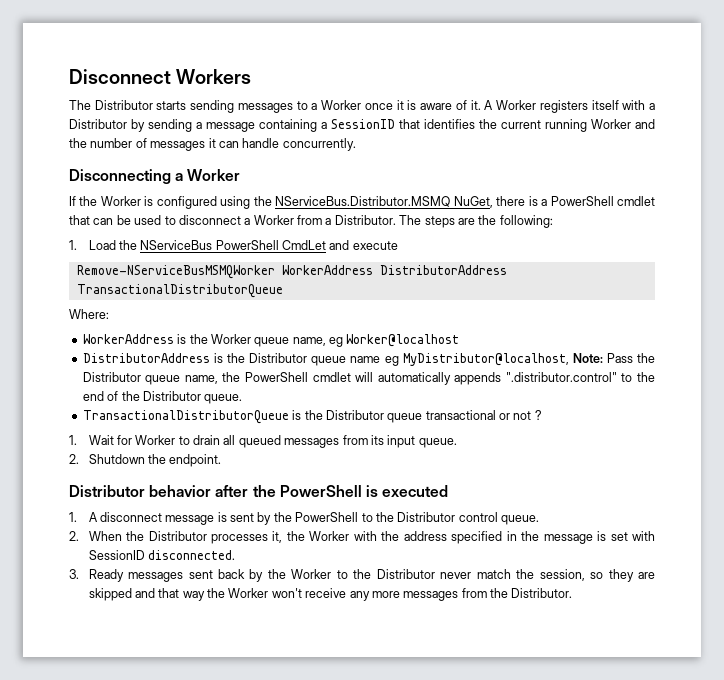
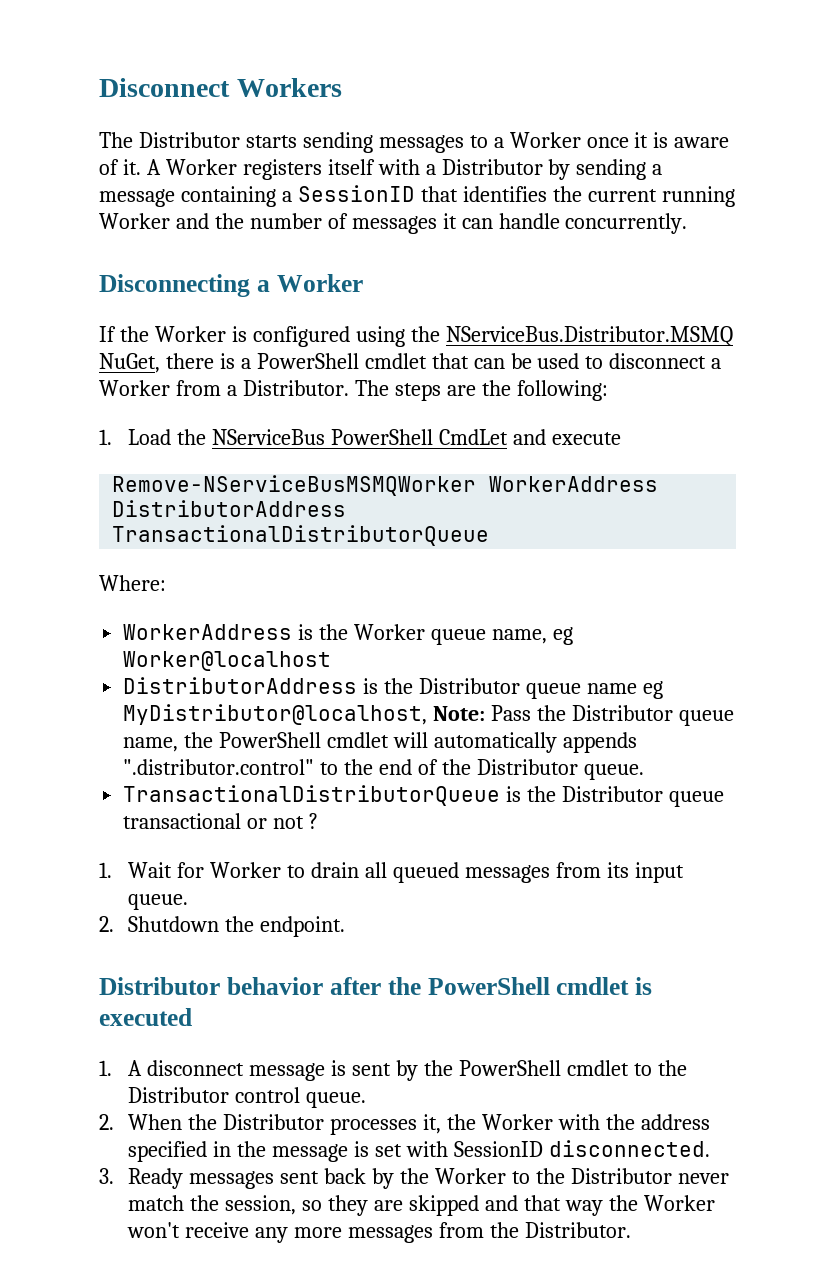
- Distributor behavior after the PowerShell is executed
+ Distributor behavior after the PowerShell cmdlet is executed
- 1. A disconnect message is sent by the PowerShell to the Distributor control queue.
+ 1. A disconnect message is sent by the PowerShell cmdlet to the Distributor control queue.

